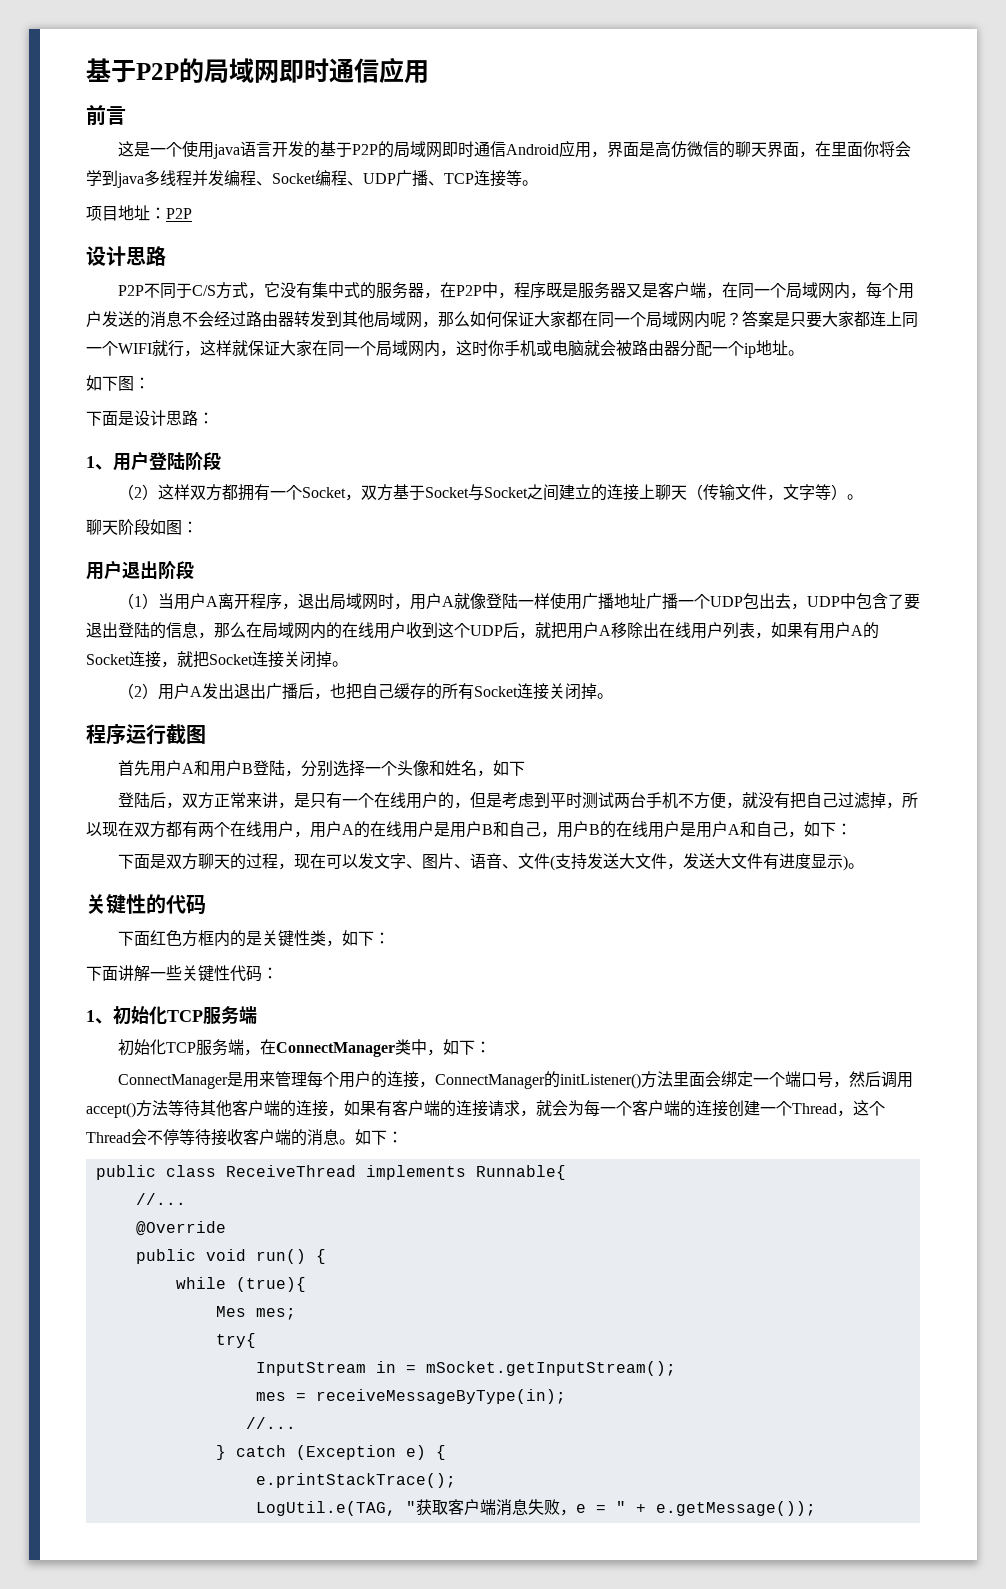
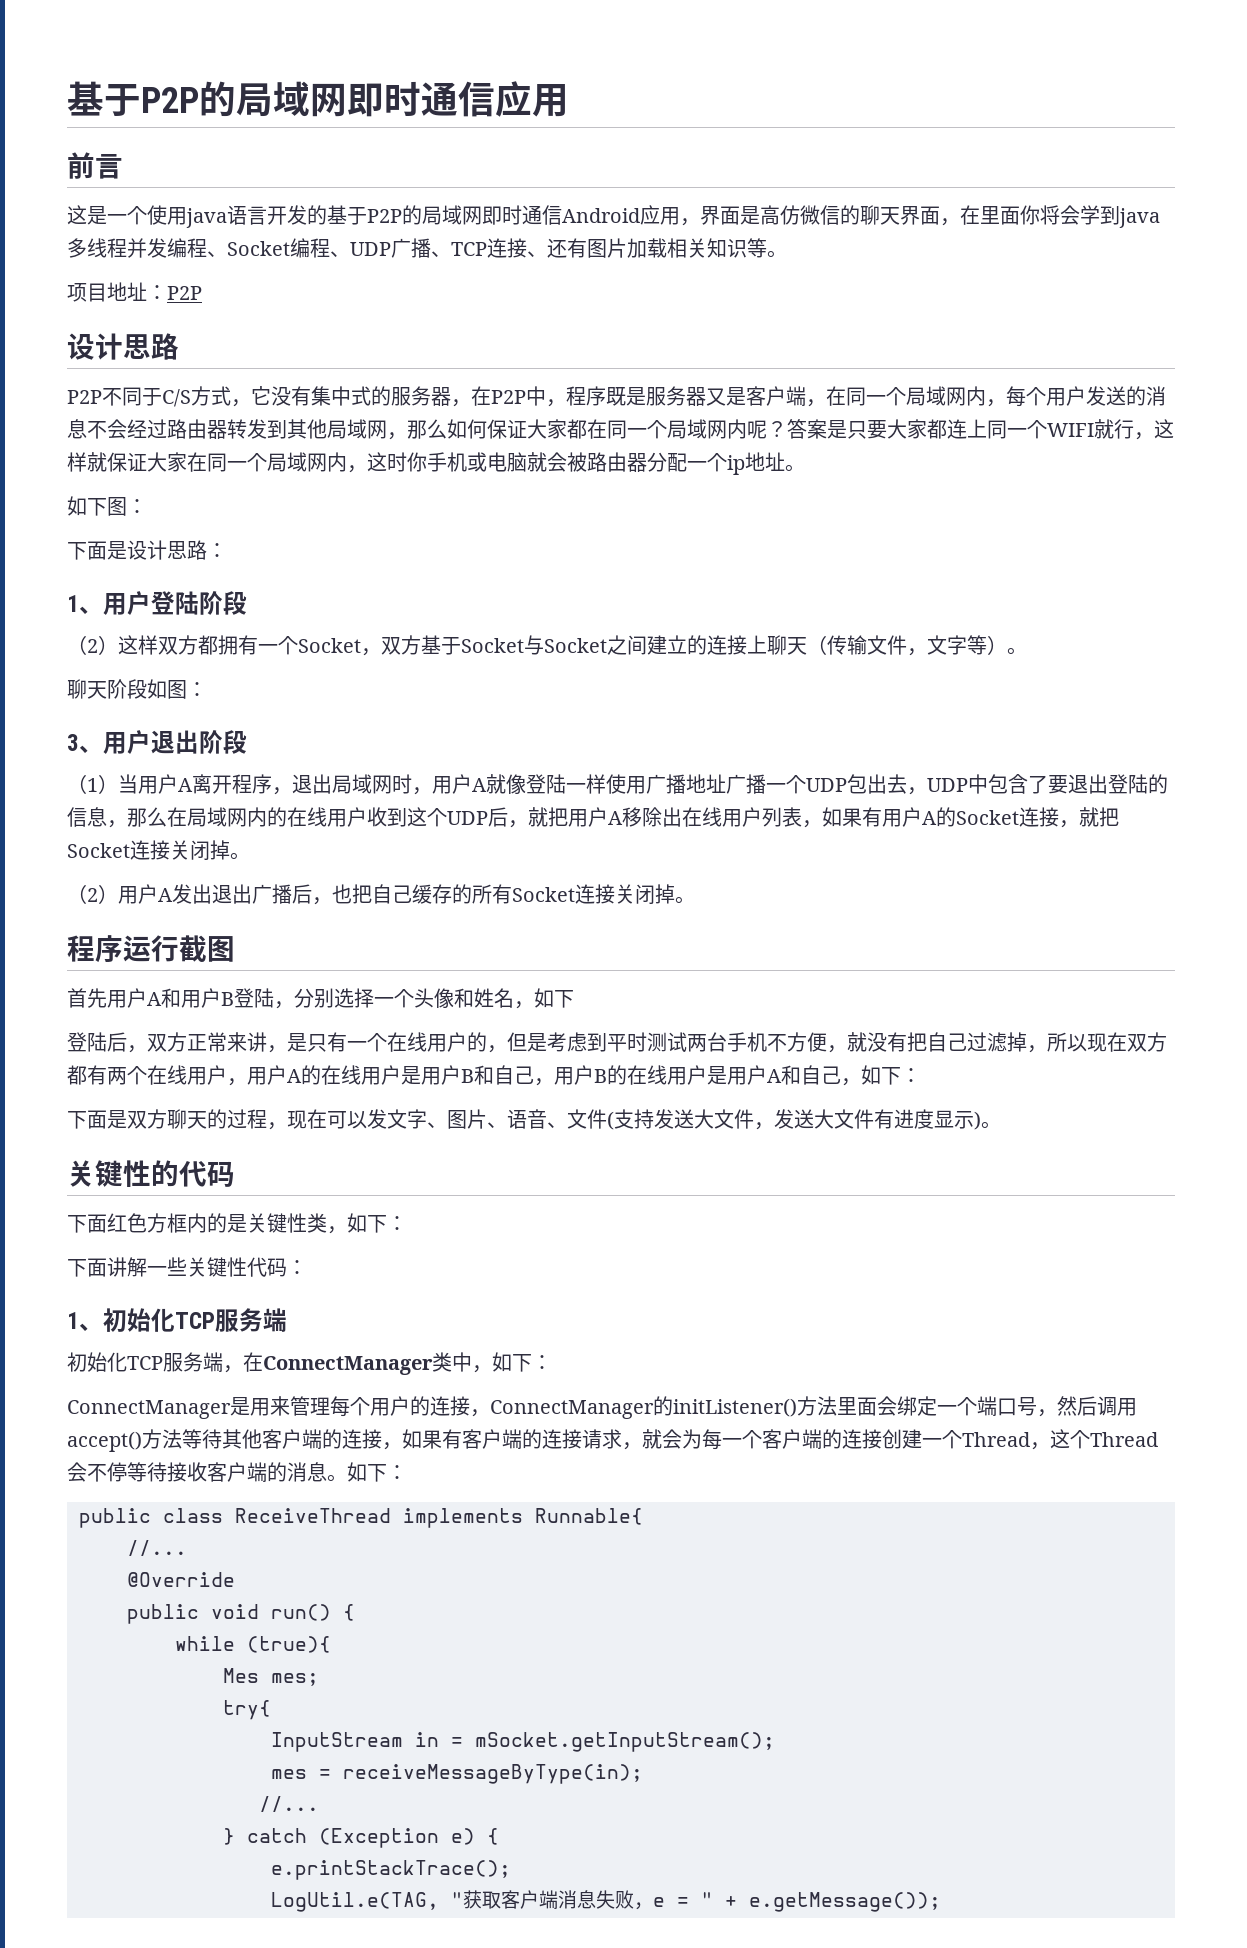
- 这是一个使用java语言开发的基于P2P的局域网即时通信Android应用，界面是高仿微信的聊天界面，在里面你将会学到java多线程并发编程、Socket编程、UDP广播、TCP连接等。
+ 这是一个使用java语言开发的基于P2P的局域网即时通信Android应用，界面是高仿微信的聊天界面，在里面你将会学到java多线程并发编程、Socket编程、UDP广播、TCP连接、还有图片加载相关知识等。
- 用户退出阶段
+ 3、用户退出阶段

